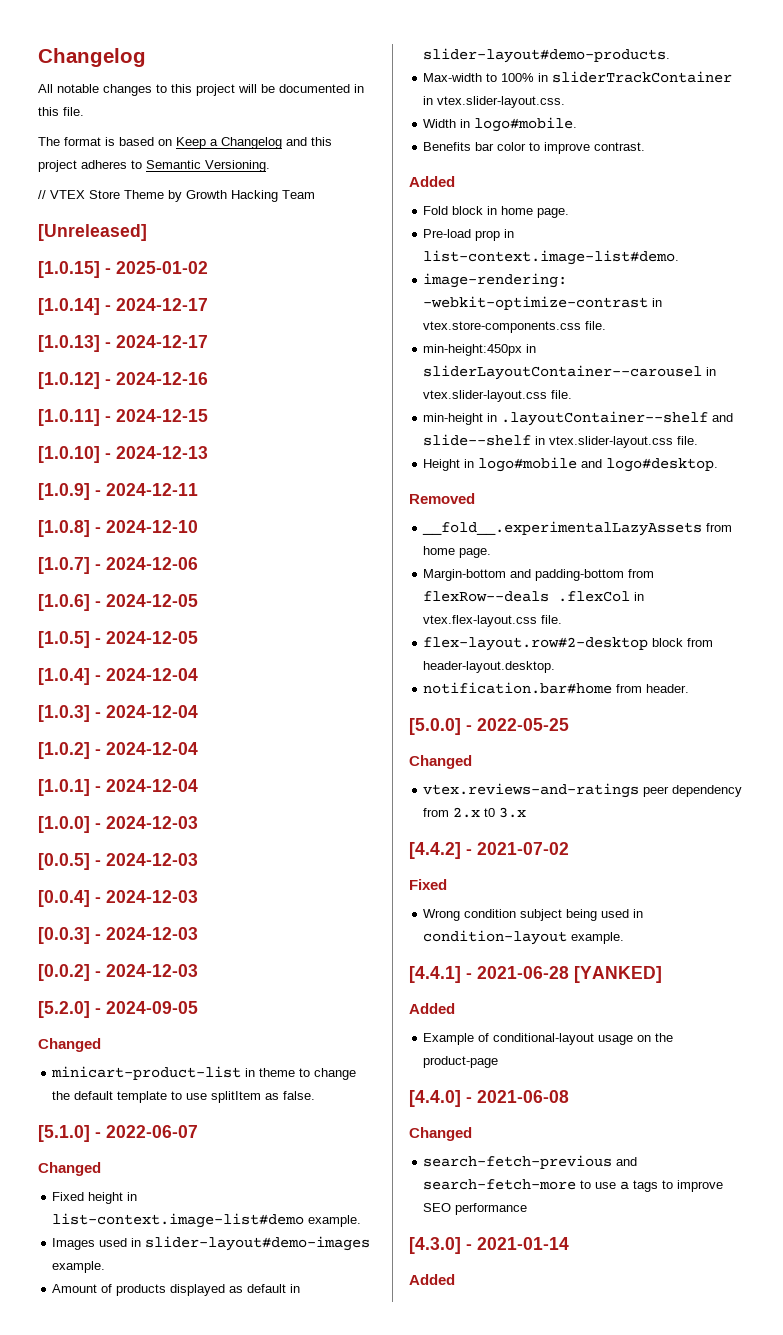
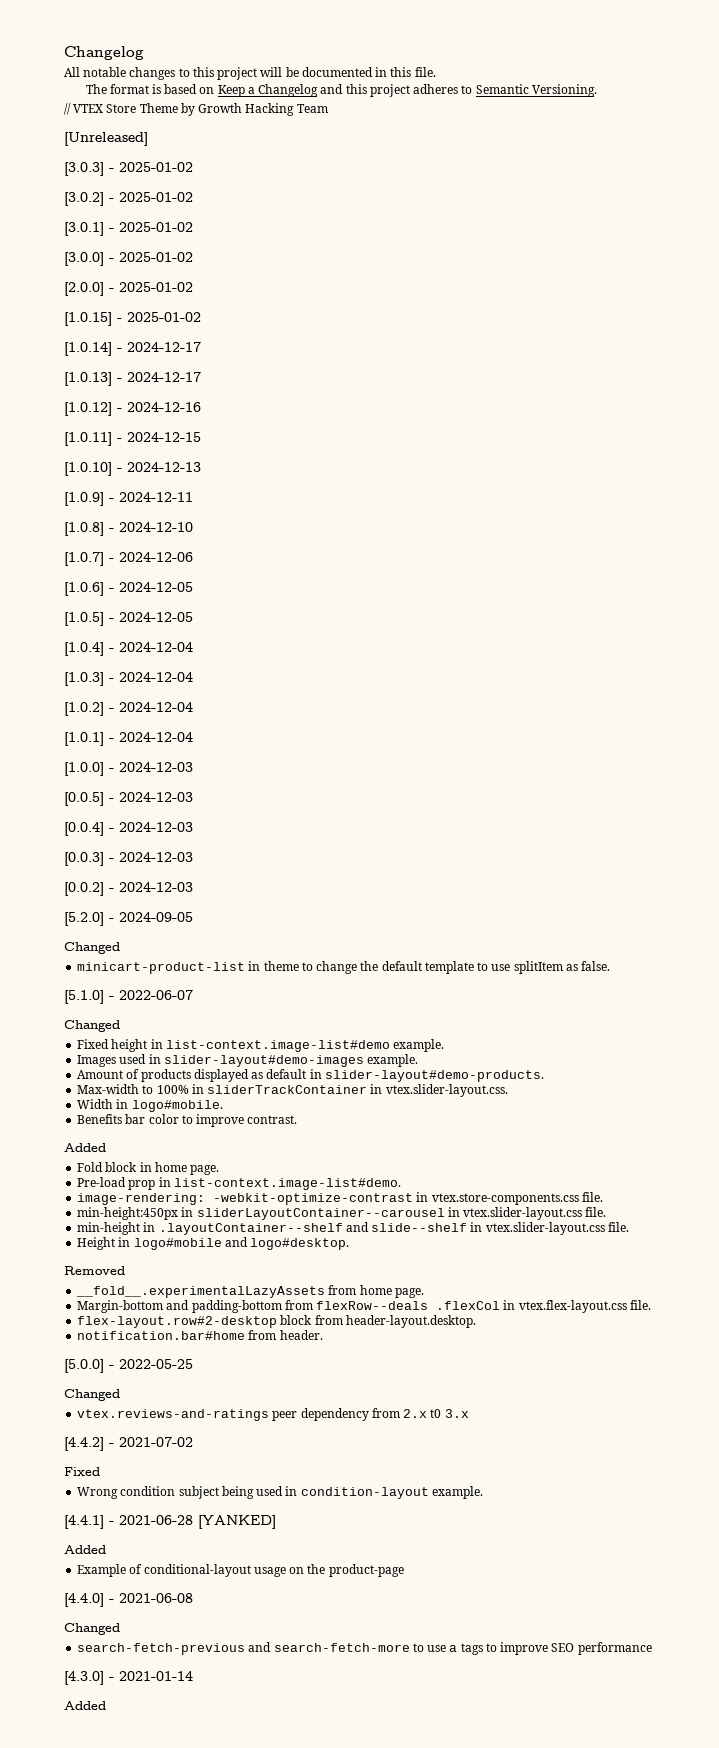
+ [3.0.3] - 2025-01-02
+ [3.0.2] - 2025-01-02
+ [3.0.1] - 2025-01-02
+ [3.0.0] - 2025-01-02
+ [2.0.0] - 2025-01-02

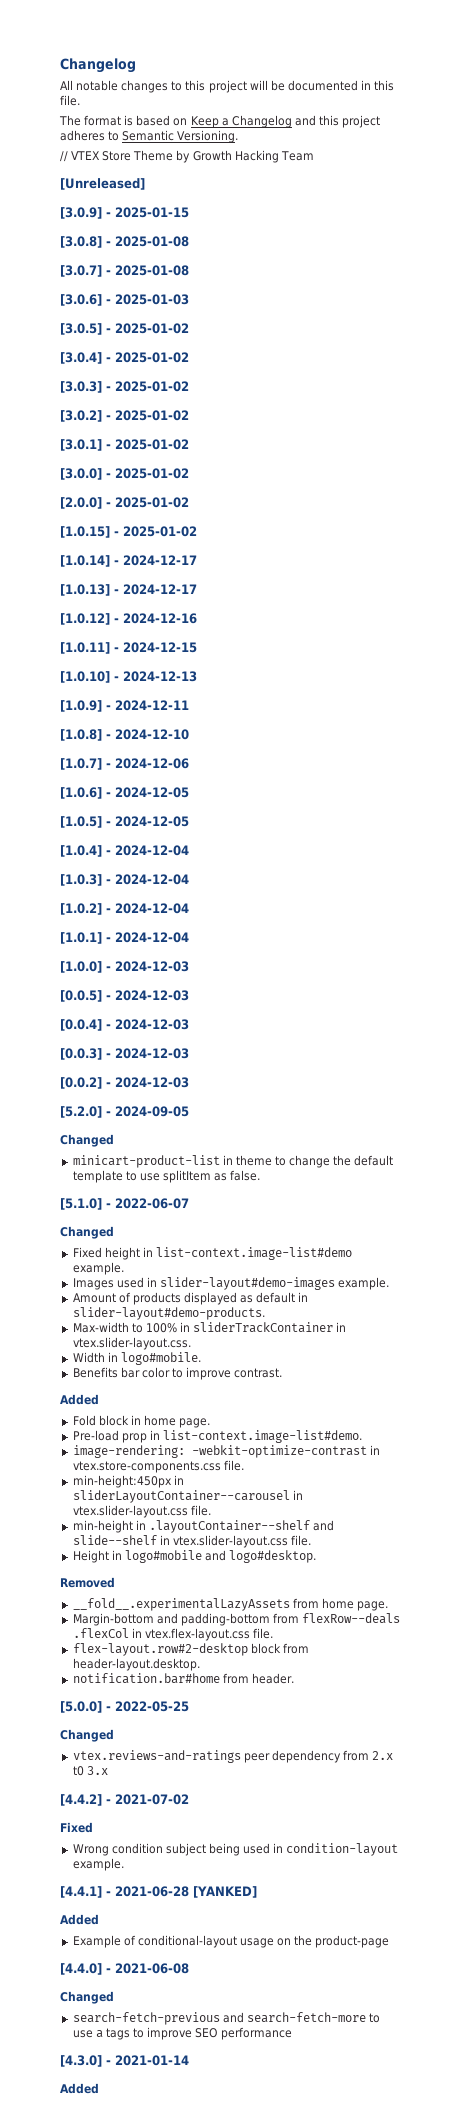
+ [3.0.9] - 2025-01-15
+ [3.0.8] - 2025-01-08
+ [3.0.7] - 2025-01-08
+ [3.0.6] - 2025-01-03
+ [3.0.5] - 2025-01-02
+ [3.0.4] - 2025-01-02

